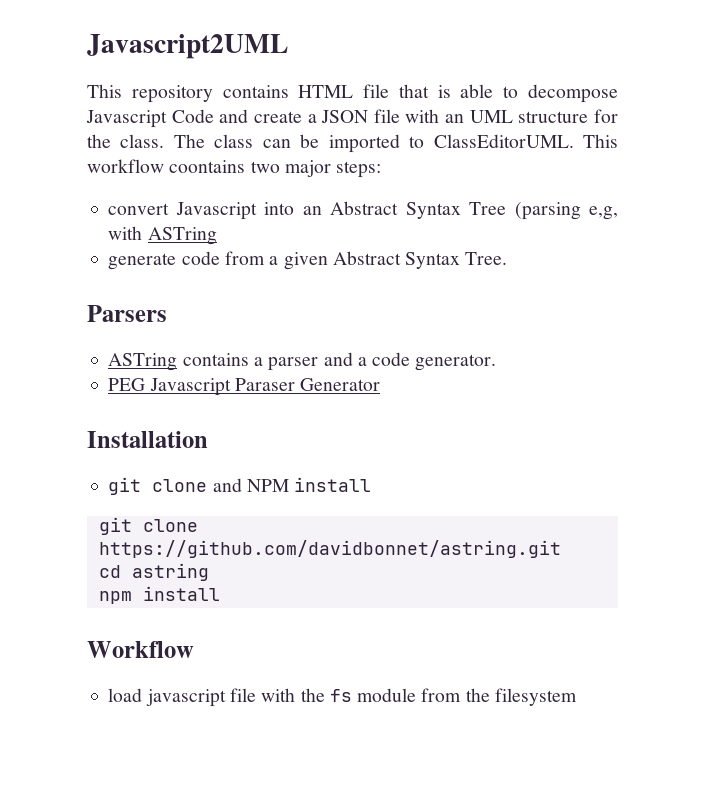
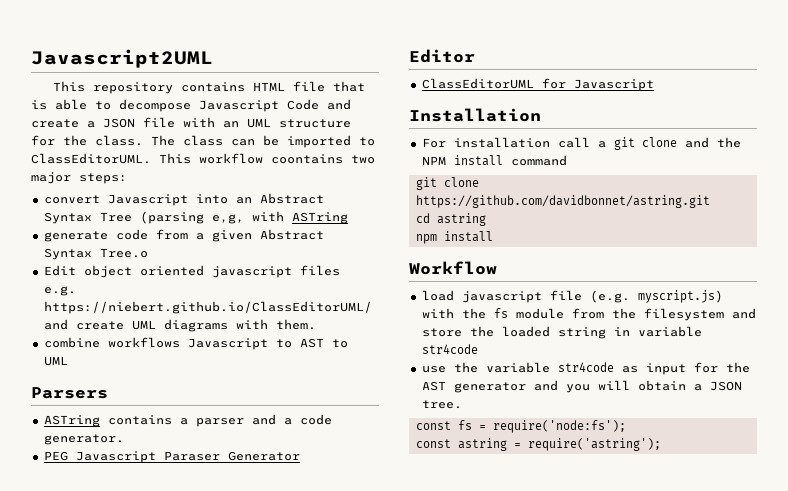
- generate code from a given Abstract Syntax Tree.
+ generate code from a given Abstract Syntax Tree.o
+ Edit object oriented javascript files e.g. https://niebert.github.io/ClassEditorUML/ and create UML diagrams with them.
+ combine workflows Javascript to AST to UML
+ Editor
+ ClassEditorUML for Javascript
  Installation
- git clone and NPM install
+ For installation call a git clone and the NPM install command
- load javascript file with the fs module from the filesystem
+ load javascript file (e.g. myscript.js) with the fs module from the filesystem and store the loaded string in variable str4code
+ use the variable str4code as input for the AST generator and you will obtain a JSON tree.
+ const fs = require('node:fs');
+ const astring = require('astring');

